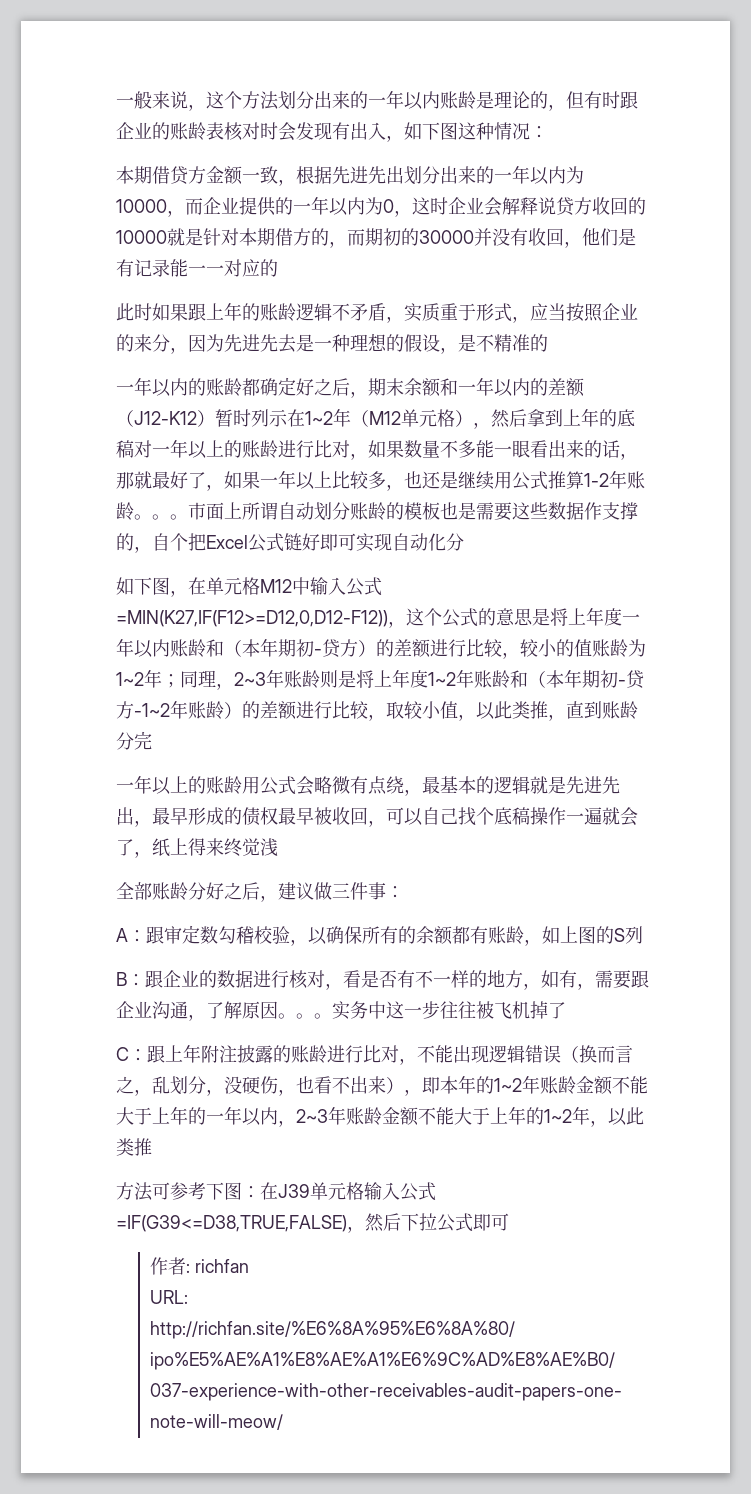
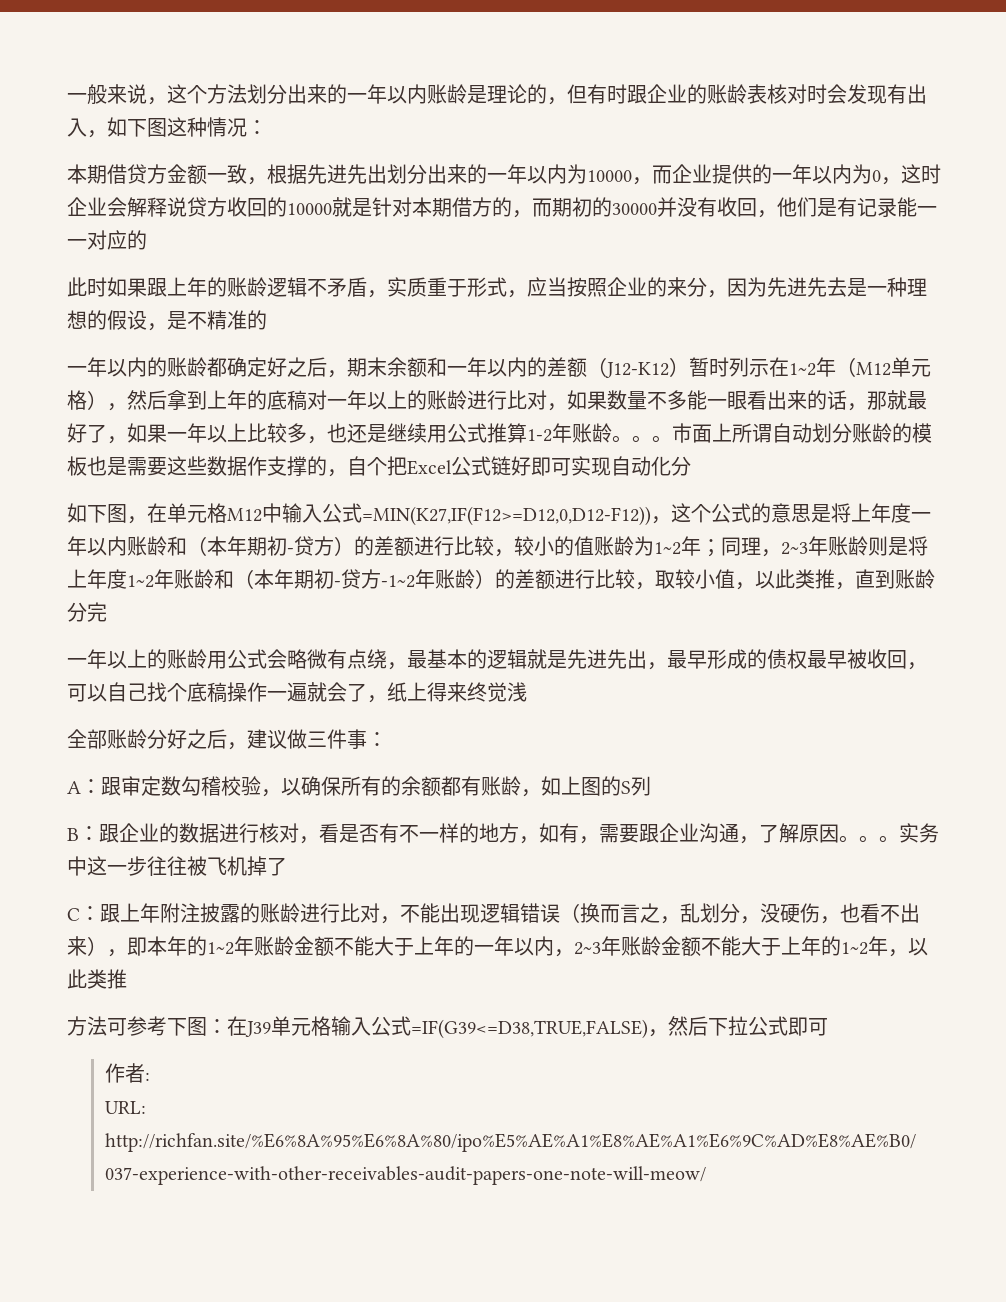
- 作者: richfan
+ 作者:

